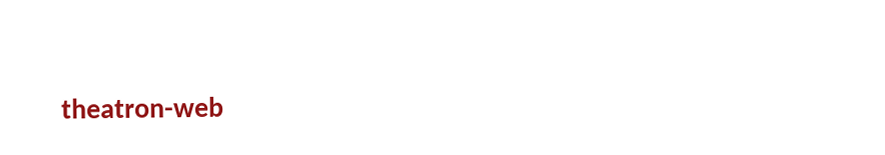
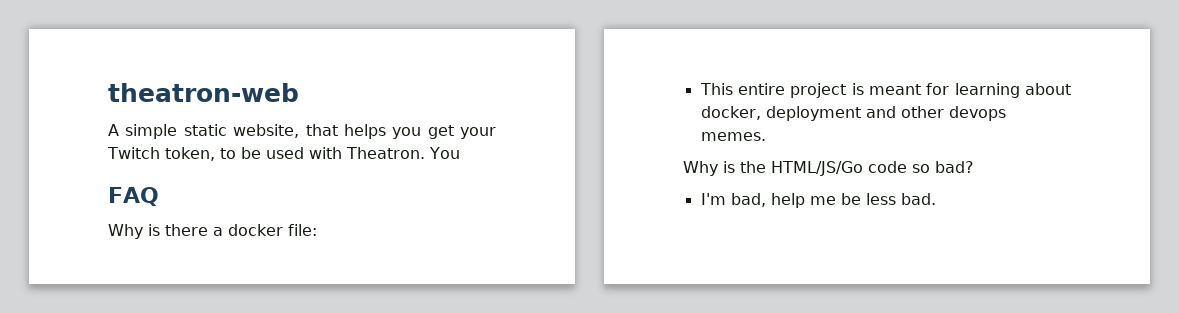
+ A simple static website, that helps you get your Twitch token, to be used with Theatron. You
+ FAQ
+ Why is there a docker file:
+ This entire project is meant for learning about docker, deployment and other devops memes.
+ Why is the HTML/JS/Go code so bad?
+ I'm bad, help me be less bad.

